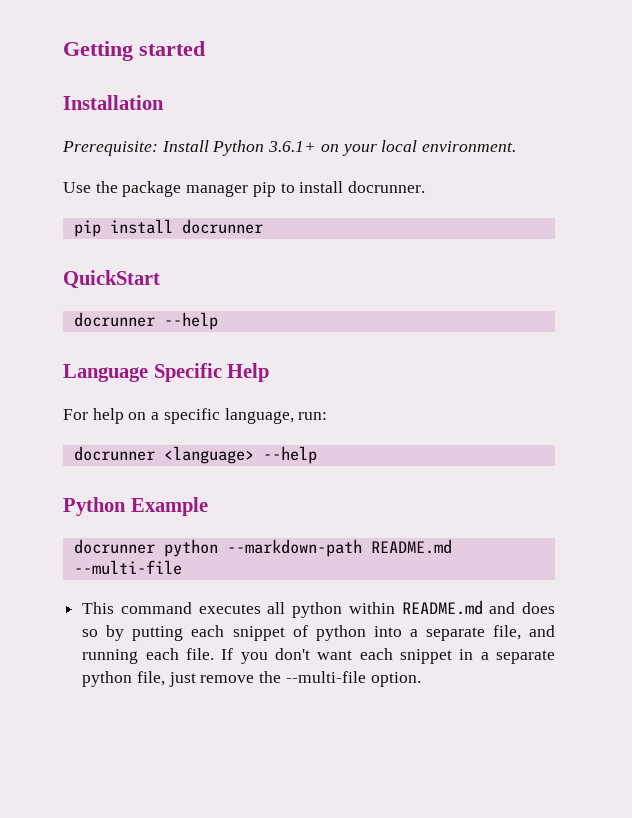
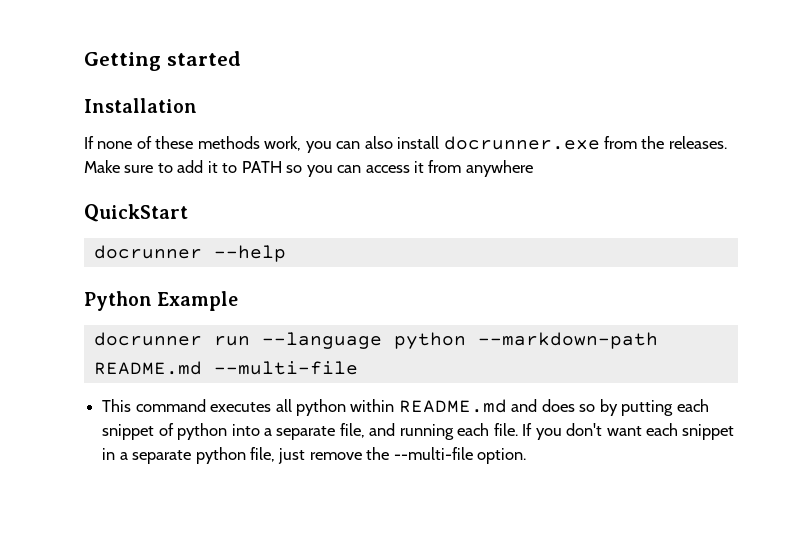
- Prerequisite: Install Python 3.6.1+ on your local environment.
- Use the package manager pip to install docrunner.
- pip install docrunner
+ If none of these methods work, you can also install docrunner.exe from the releases. Make sure to add it to PATH so you can access it from anywhere
  QuickStart
  docrunner --help
- Language Specific Help
- For help on a specific language, run:
- docrunner <language> --help
- docrunner python --markdown-path README.md --multi-file
+ docrunner run --language python --markdown-path README.md --multi-file

